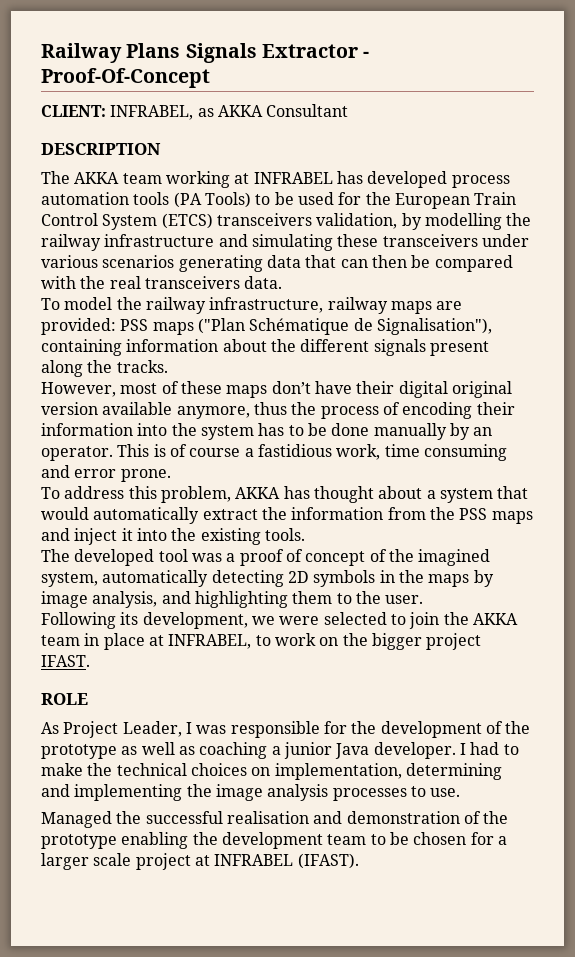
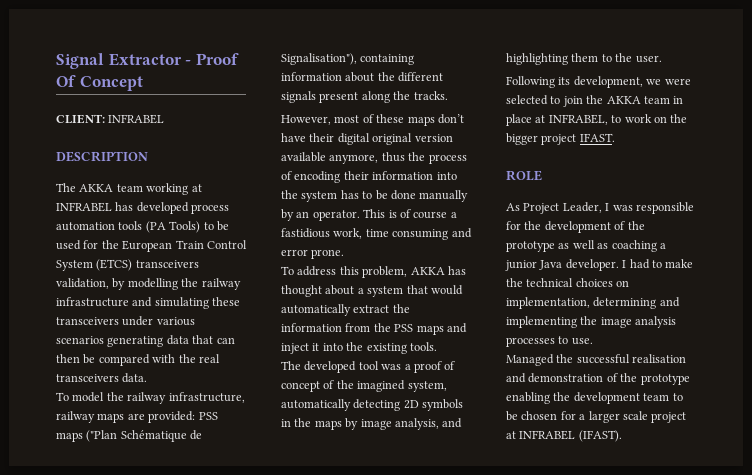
- Railway Plans Signals Extractor - Proof-Of-Concept
- CLIENT: INFRABEL, as AKKA Consultant
+ Signal Extractor - Proof Of Concept
+ CLIENT: INFRABEL

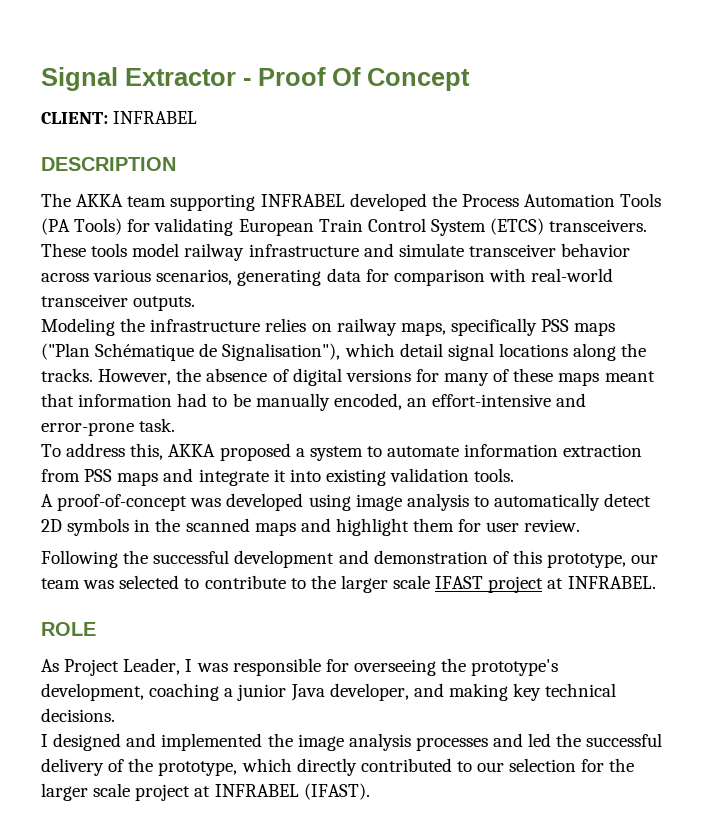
- The AKKA team working at INFRABEL has developed process automation tools (PA Tools) to be used for the European Train Control System (ETCS) transceivers validation, by modelling the railway infrastructure and simulating these transceivers under various scenarios generating data that can then be compared with the real transceivers data.
- To model the railway infrastructure, railway maps are provided: PSS maps ("Plan Schématique de Signalisation"), containing information about the different signals present along the tracks.
- However, most of these maps don’t have their digital original version available anymore, thus the process of encoding their information into the system has to be done manually by an operator. This is of course a fastidious work, time consuming and error prone.
- To address this problem, AKKA has thought about a system that would automatically extract the information from the PSS maps and inject it into the existing tools.
+ The AKKA team supporting INFRABEL developed the Process Automation Tools (PA Tools) for validating European Train Control System (ETCS) transceivers. These tools model railway infrastructure and simulate transceiver behavior across various scenarios, generating data for comparison with real-world transceiver outputs.
+ Modeling the infrastructure relies on railway maps, specifically PSS maps ("Plan Schématique de Signalisation"), which detail signal locations along the tracks. However, the absence of digital versions for many of these maps meant that information had to be manually encoded, an effort-intensive and error-prone task.
+ To address this, AKKA proposed a system to automate information extraction from PSS maps and integrate it into existing validation tools.
- The developed tool was a proof of concept of the imagined system, automatically detecting 2D symbols in the maps by image analysis, and highlighting them to the user.
- Following its development, we were selected to join the AKKA team in place at INFRABEL, to work on the bigger project IFAST.
+ A proof-of-concept was developed using image analysis to automatically detect 2D symbols in the scanned maps and highlight them for user review.
+ Following the successful development and demonstration of this prototype, our team was selected to contribute to the larger scale IFAST project at INFRABEL.
- As Project Leader, I was responsible for the development of the prototype as well as coaching a junior Java developer. I had to make the technical choices on implementation, determining and implementing the image analysis processes to use.
- Managed the successful realisation and demonstration of the prototype enabling the development team to be chosen for a larger scale project at INFRABEL (IFAST).
+ As Project Leader, I was responsible for overseeing the prototype's development, coaching a junior Java developer, and making key technical decisions.
+ I designed and implemented the image analysis processes and led the successful delivery of the prototype, which directly contributed to our selection for the larger scale project at INFRABEL (IFAST).

